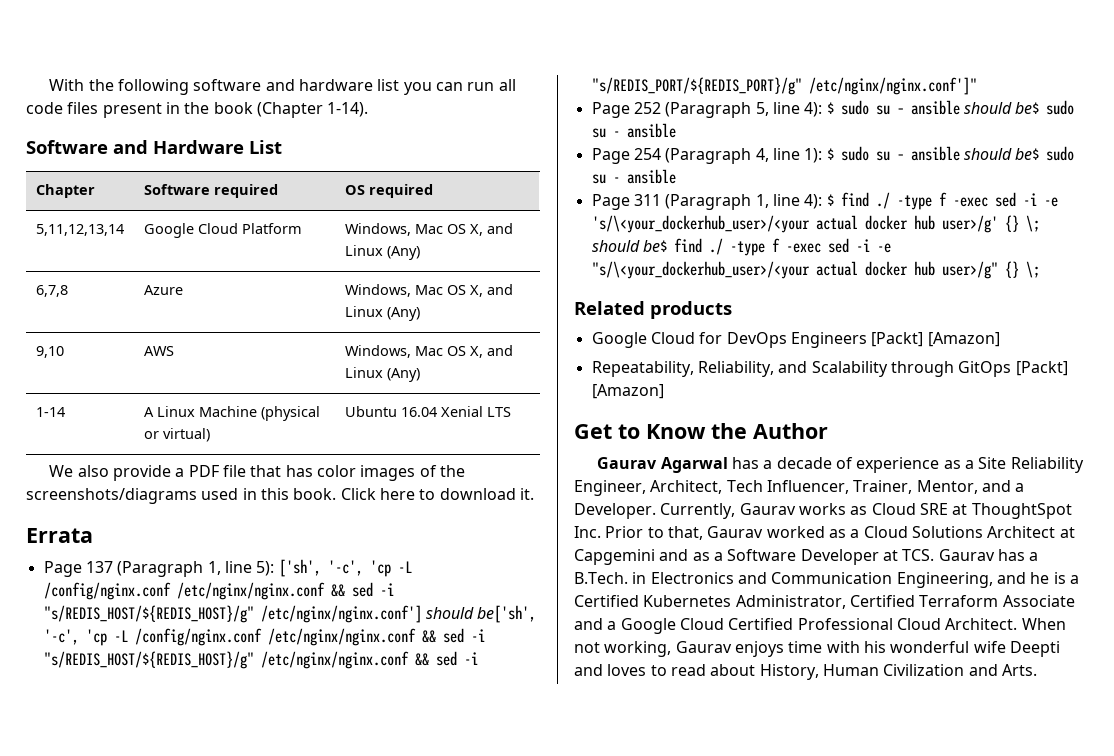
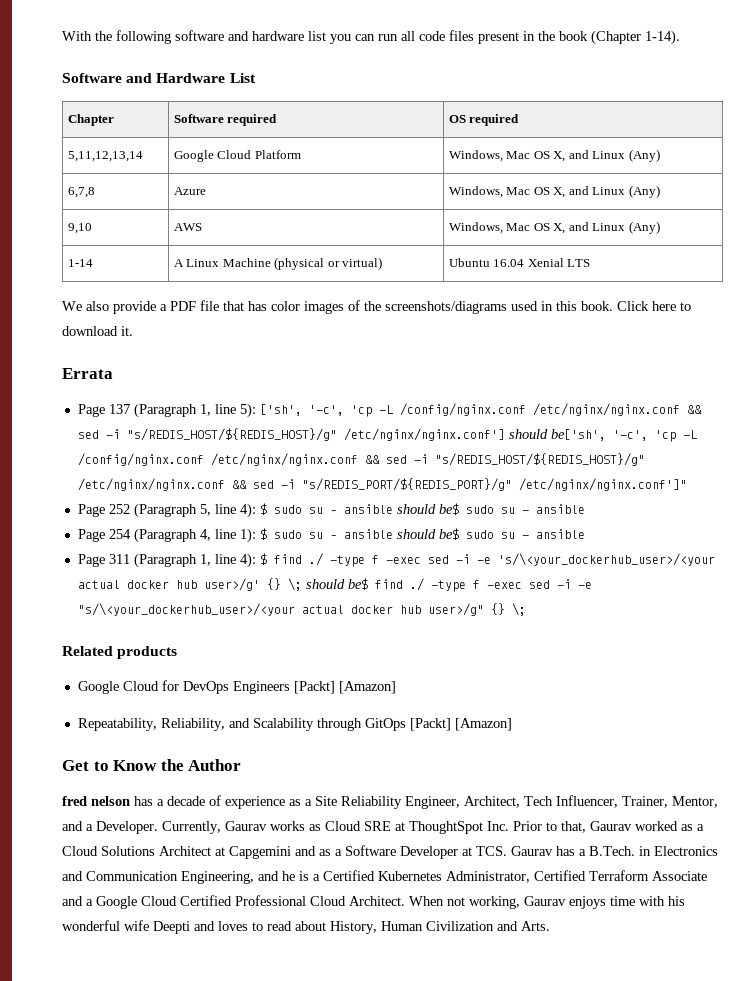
- Gaurav Agarwal has a decade of experience as a Site Reliability Engineer, Architect, Tech Influencer, Trainer, Mentor, and a Developer.
+ fred nelson has a decade of experience as a Site Reliability Engineer, Architect, Tech Influencer, Trainer, Mentor, and a Developer.

